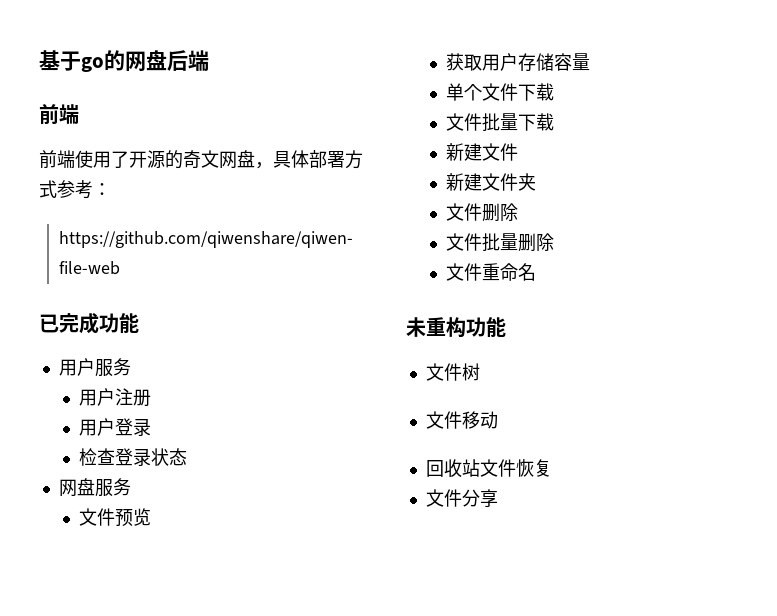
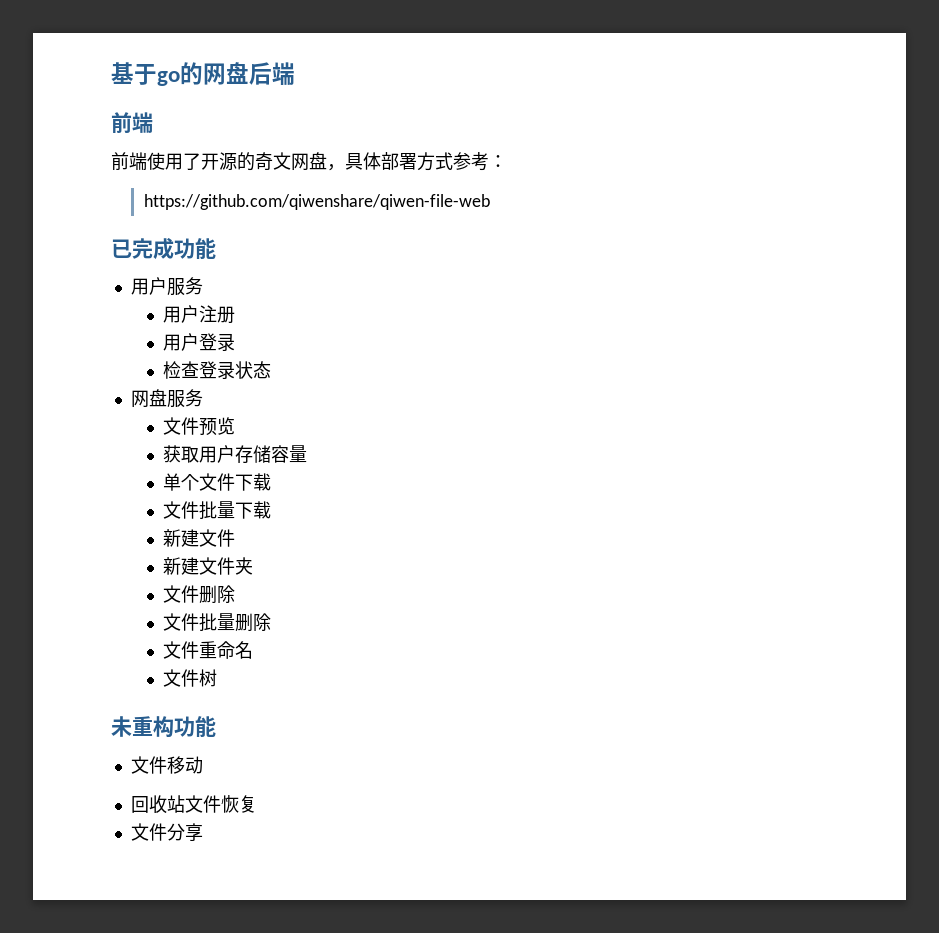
+ 文件树
- 文件树

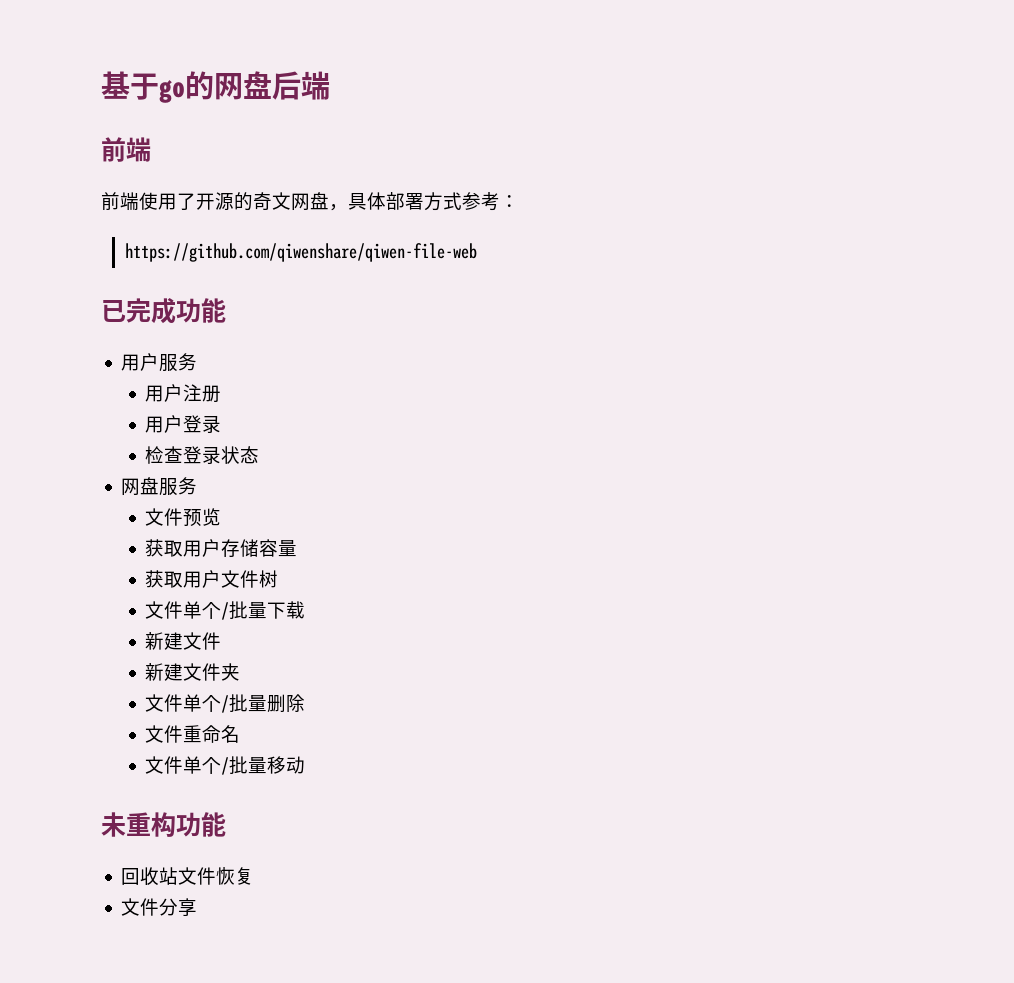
- 单个文件下载
- 文件批量下载
+ 获取用户文件树
+ 文件单个/批量下载
- 文件删除
- 文件批量删除
+ 文件单个/批量删除
- 文件树
+ 文件单个/批量移动
- 文件移动

